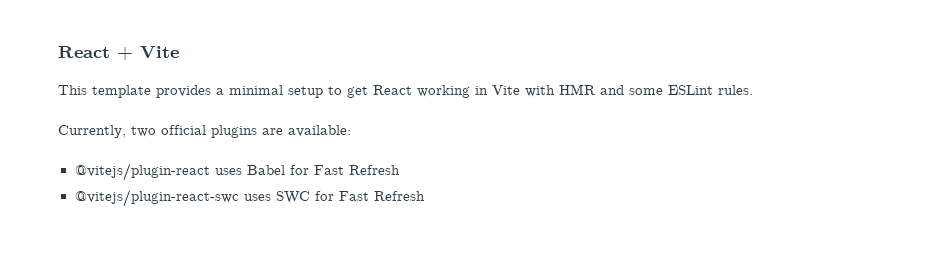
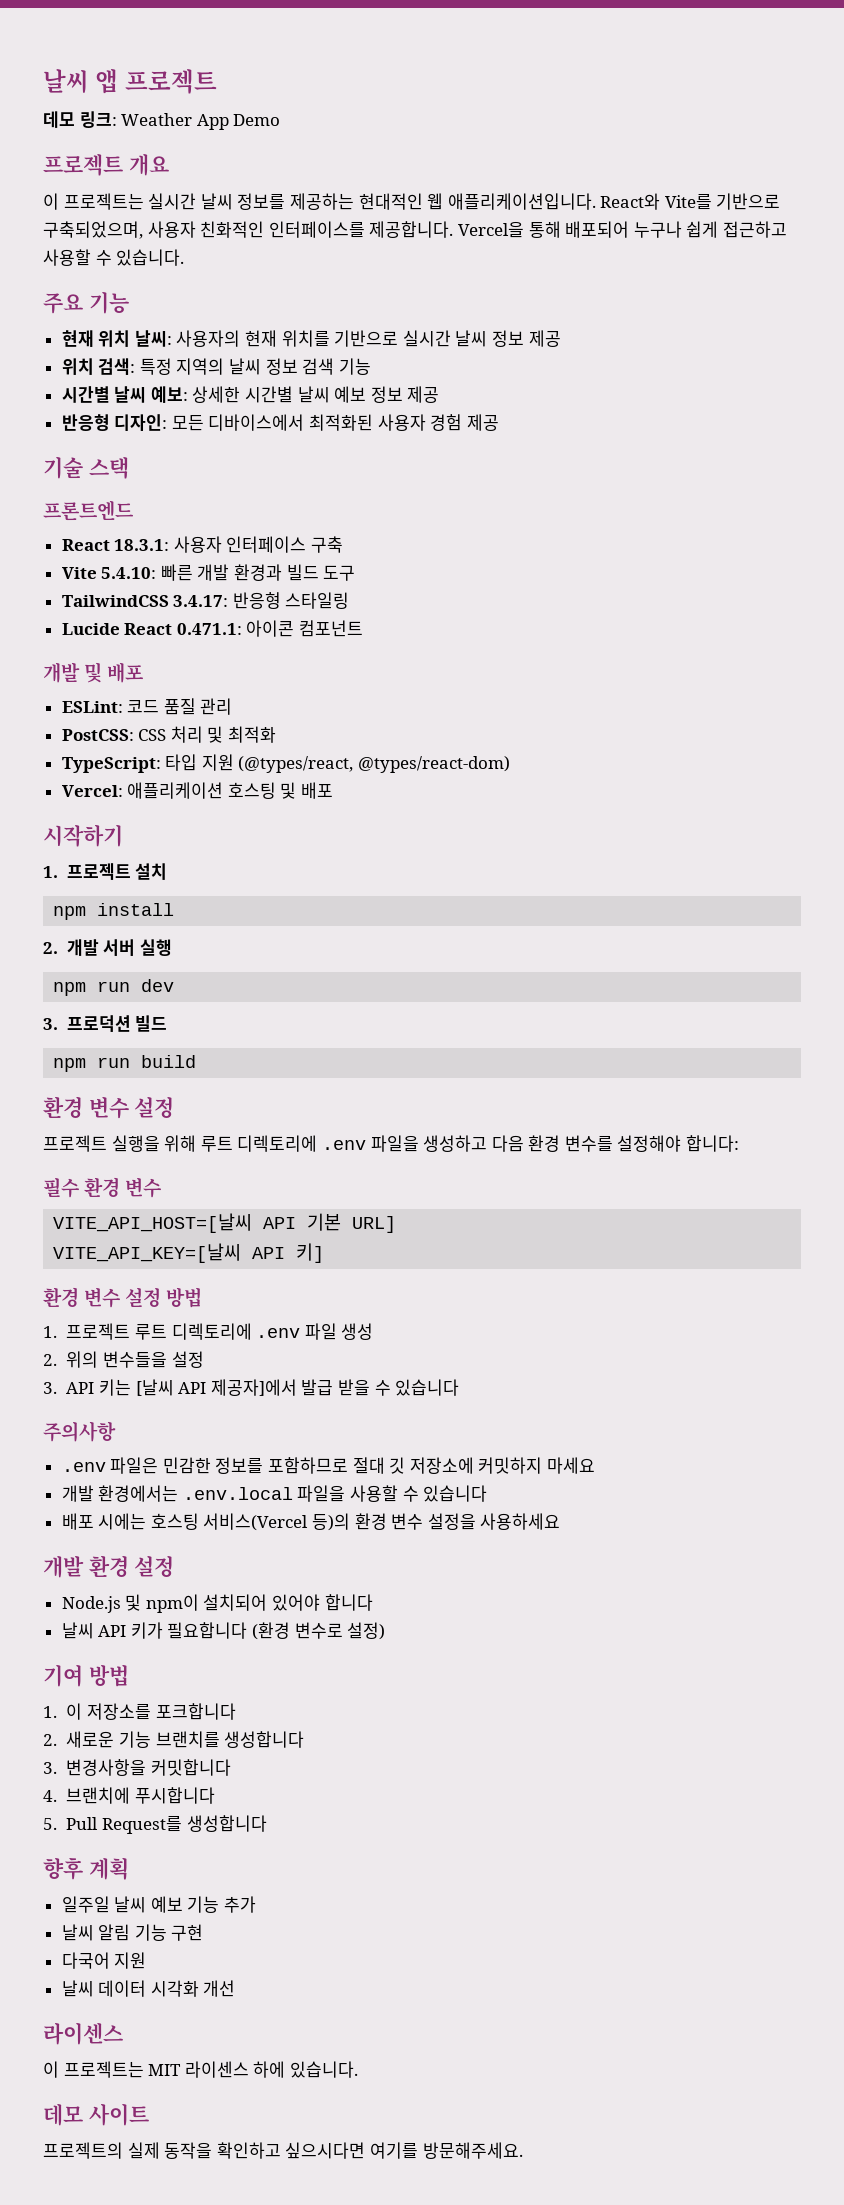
- React + Vite
- This template provides a minimal setup to get React working in Vite with HMR and some ESLint rules.
- Currently, two official plugins are available:
- @vitejs/plugin-react uses Babel for Fast Refresh
- @vitejs/plugin-react-swc uses SWC for Fast Refresh
+ 날씨 앱 프로젝트
+ 데모 링크: Weather App Demo
+ 프로젝트 개요
+ 이 프로젝트는 실시간 날씨 정보를 제공하는 현대적인 웹 애플리케이션입니다. React와 Vite를 기반으로 구축되었으며, 사용자 친화적인 인터페이스를 제공합니다. Vercel을 통해 배포되어 누구나 쉽게 접근하고 사용할 수 있습니다.
+ 주요 기능
+ 현재 위치 날씨: 사용자의 현재 위치를 기반으로 실시간 날씨 정보 제공
+ 위치 검색: 특정 지역의 날씨 정보 검색 기능
+ 시간별 날씨 예보: 상세한 시간별 날씨 예보 정보 제공
+ 반응형 디자인: 모든 디바이스에서 최적화된 사용자 경험 제공
+ 기술 스택
+ 프론트엔드
+ React 18.3.1: 사용자 인터페이스 구축
+ Vite 5.4.10: 빠른 개발 환경과 빌드 도구
+ TailwindCSS 3.4.17: 반응형 스타일링
+ Lucide React 0.471.1: 아이콘 컴포넌트
+ 개발 및 배포
+ ESLint: 코드 품질 관리
+ PostCSS: CSS 처리 및 최적화
+ TypeScript: 타입 지원 (@types/react, @types/react-dom)
+ Vercel: 애플리케이션 호스팅 및 배포
+ 시작하기
+ 1. 프로젝트 설치
+ npm install
+ 2. 개발 서버 실행
+ npm run dev
+ 3. 프로덕션 빌드
+ npm run build
+ 환경 변수 설정
+ 프로젝트 실행을 위해 루트 디렉토리에 .env 파일을 생성하고 다음 환경 변수를 설정해야 합니다:
+ 필수 환경 변수
+ VITE_API_HOST=[날씨 API 기본 URL]
+ VITE_API_KEY=[날씨 API 키]
+ 환경 변수 설정 방법
+ 1. 프로젝트 루트 디렉토리에 .env 파일 생성
+ 2. 위의 변수들을 설정
+ 3. API 키는 [날씨 API 제공자]에서 발급 받을 수 있습니다
+ 주의사항
+ .env 파일은 민감한 정보를 포함하므로 절대 깃 저장소에 커밋하지 마세요
+ 개발 환경에서는 .env.local 파일을 사용할 수 있습니다
+ 배포 시에는 호스팅 서비스(Vercel 등)의 환경 변수 설정을 사용하세요
+ 개발 환경 설정
+ Node.js 및 npm이 설치되어 있어야 합니다
+ 날씨 API 키가 필요합니다 (환경 변수로 설정)
+ 기여 방법
+ 1. 이 저장소를 포크합니다
+ 2. 새로운 기능 브랜치를 생성합니다
+ 3. 변경사항을 커밋합니다
+ 4. 브랜치에 푸시합니다
+ 5. Pull Request를 생성합니다
+ 향후 계획
+ 일주일 날씨 예보 기능 추가
+ 날씨 알림 기능 구현
+ 다국어 지원
+ 날씨 데이터 시각화 개선
+ 라이센스
+ 이 프로젝트는 MIT 라이센스 하에 있습니다.
+ 데모 사이트
+ 프로젝트의 실제 동작을 확인하고 싶으시다면 여기를 방문해주세요.

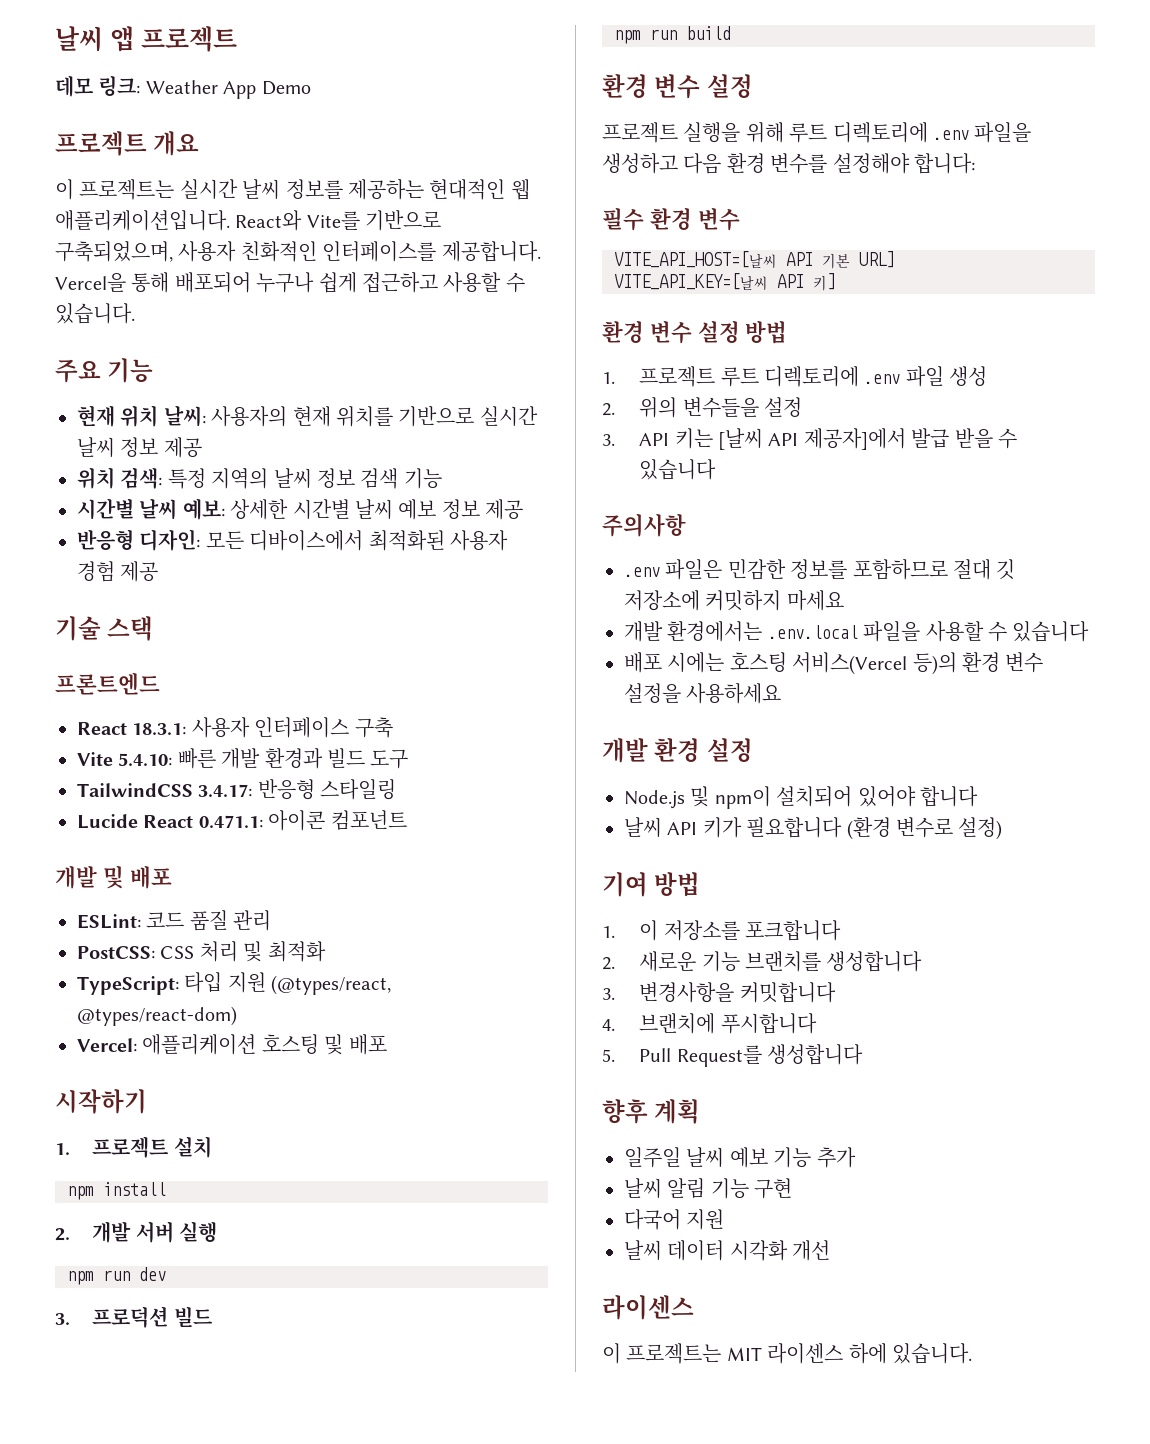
- 데모 사이트
- 프로젝트의 실제 동작을 확인하고 싶으시다면 여기를 방문해주세요.

